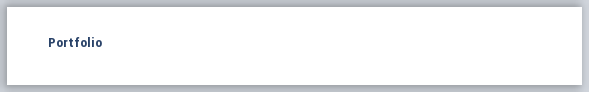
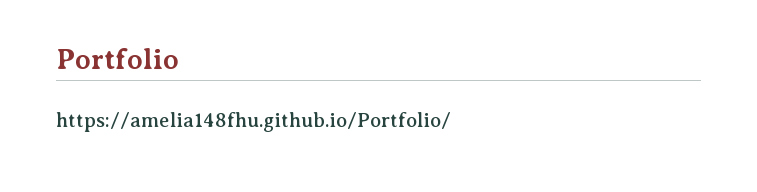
+ https://amelia148fhu.github.io/Portfolio/

